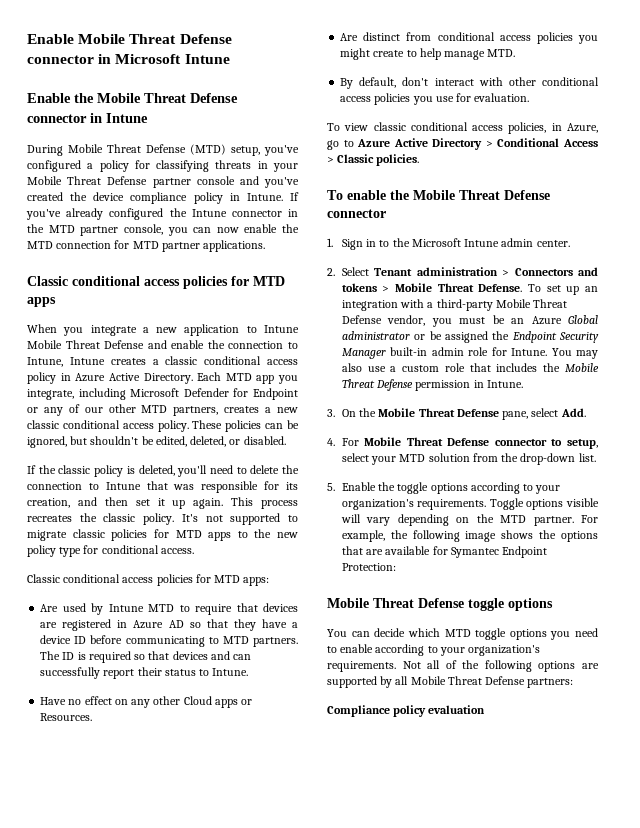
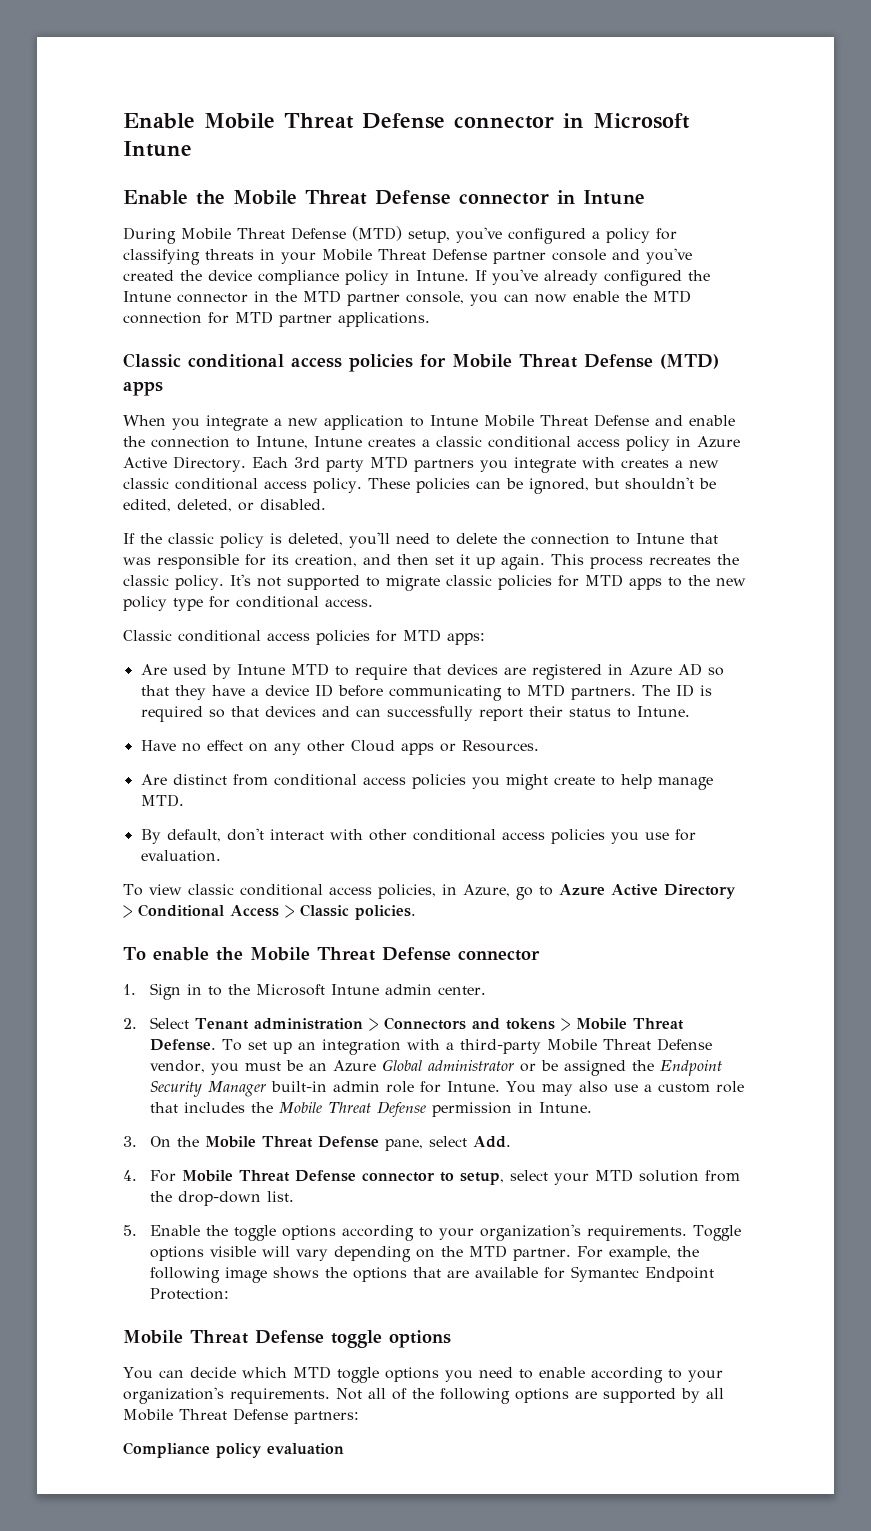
- Classic conditional access policies for MTD apps
+ Classic conditional access policies for Mobile Threat Defense (MTD) apps
- Each MTD app you integrate, including Microsoft Defender for Endpoint or any of our other MTD partners, creates a new classic conditional access policy.
+ Each 3rd party MTD partners you integrate with creates a new classic conditional access policy.

